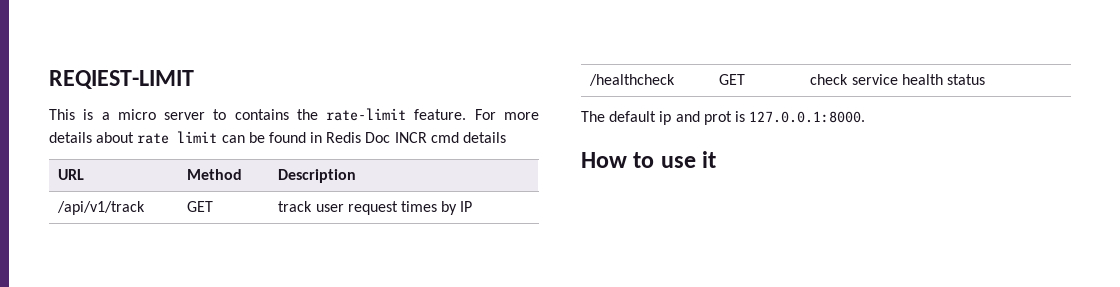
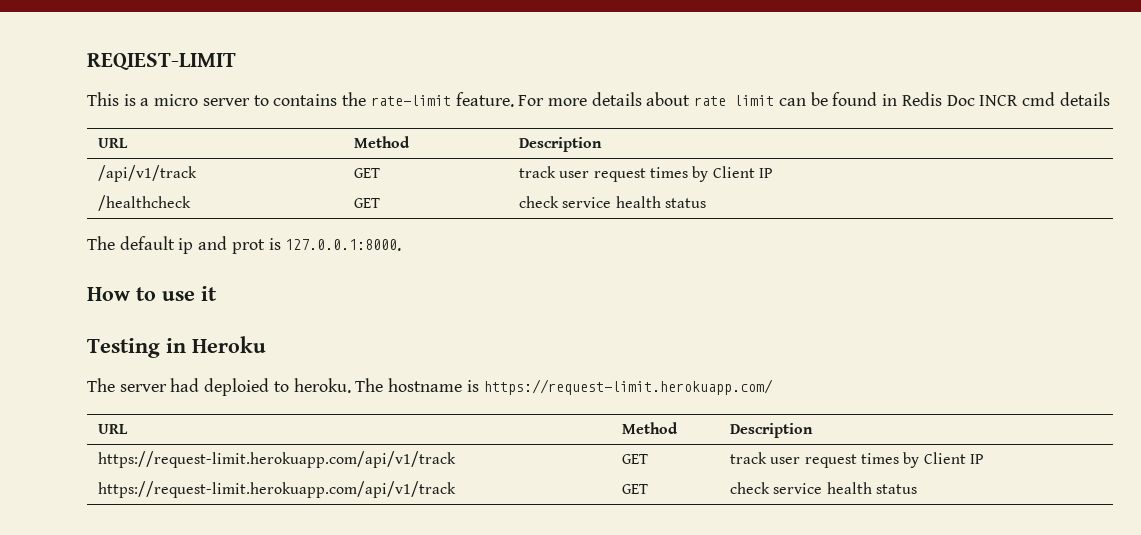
- /api/v1/track | GET | track user request times by IP
+ /api/v1/track | GET | track user request times by Client IP
+ Testing in Heroku
+ The server had deploied to heroku. The hostname is https://request-limit.herokuapp.com/
+ URL | Method | Description
+ https://request-limit.herokuapp.com/api/v1/track | GET | track user request times by Client IP
+ https://request-limit.herokuapp.com/api/v1/track | GET | check service health status

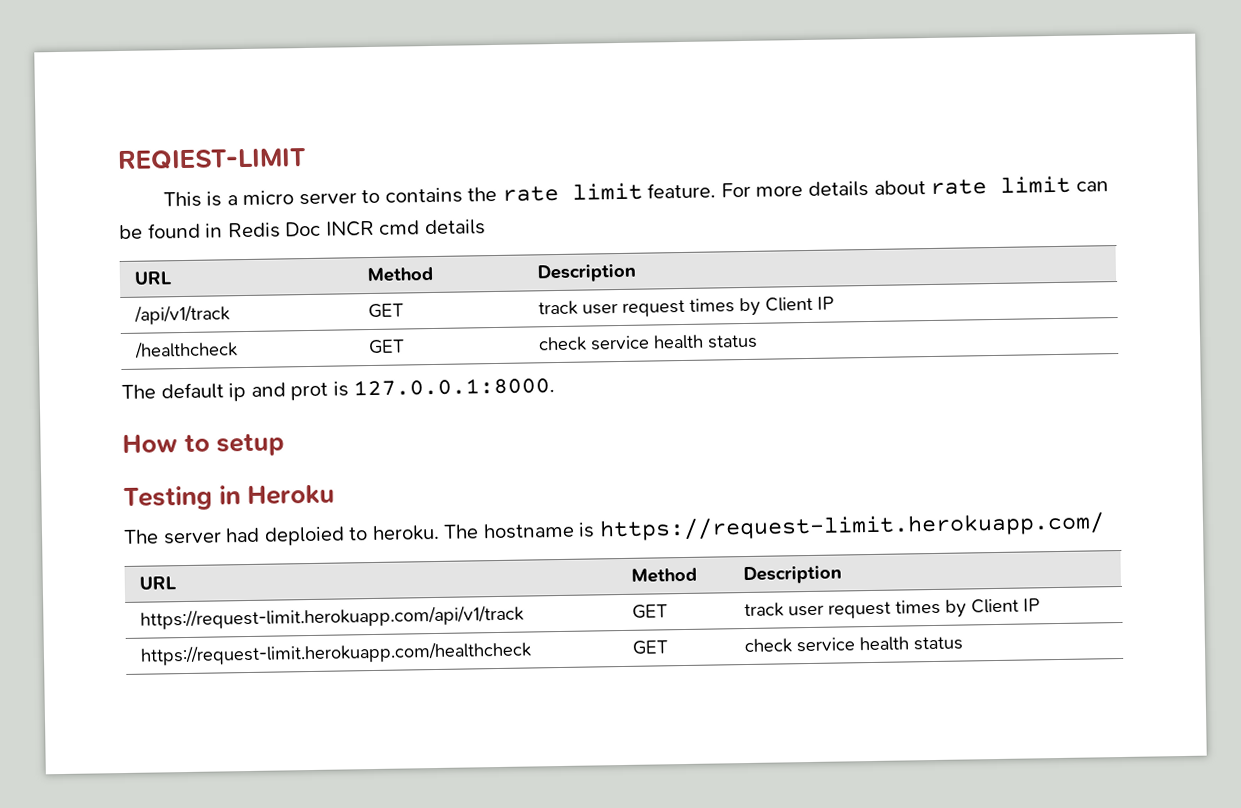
- This is a micro server to contains the rate-limit feature.
+ This is a micro server to contains the rate limit feature.
- How to use it
+ How to setup
- https://request-limit.herokuapp.com/api/v1/track | GET | check service health status
+ https://request-limit.herokuapp.com/healthcheck | GET | check service health status

